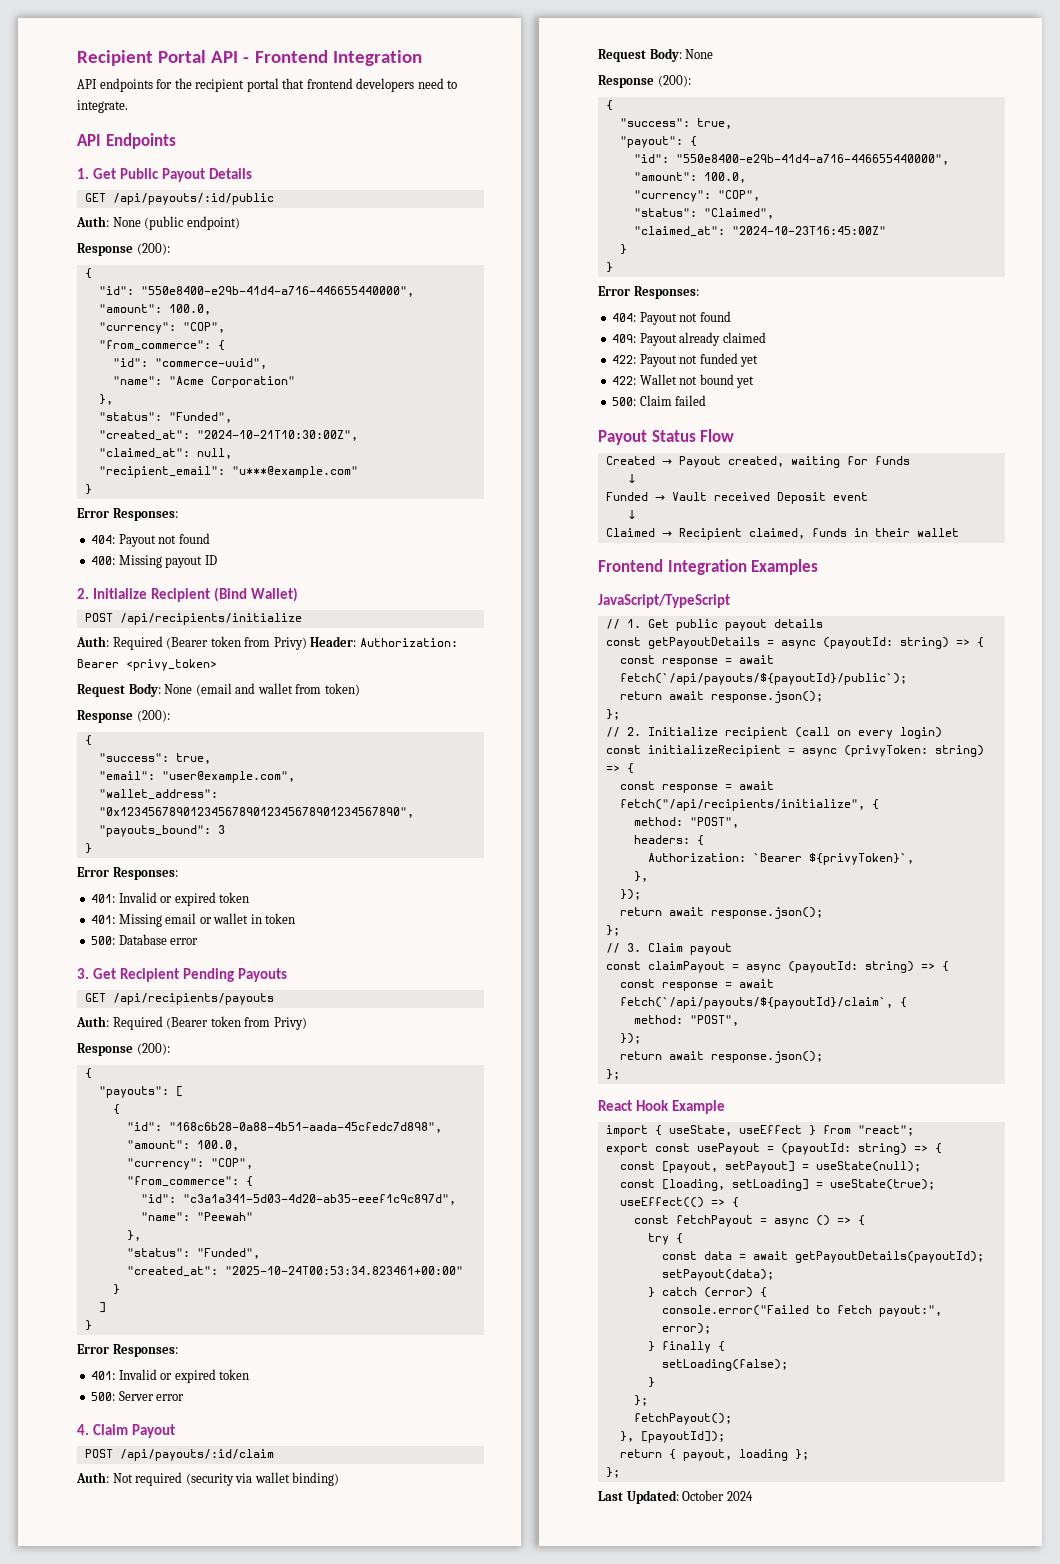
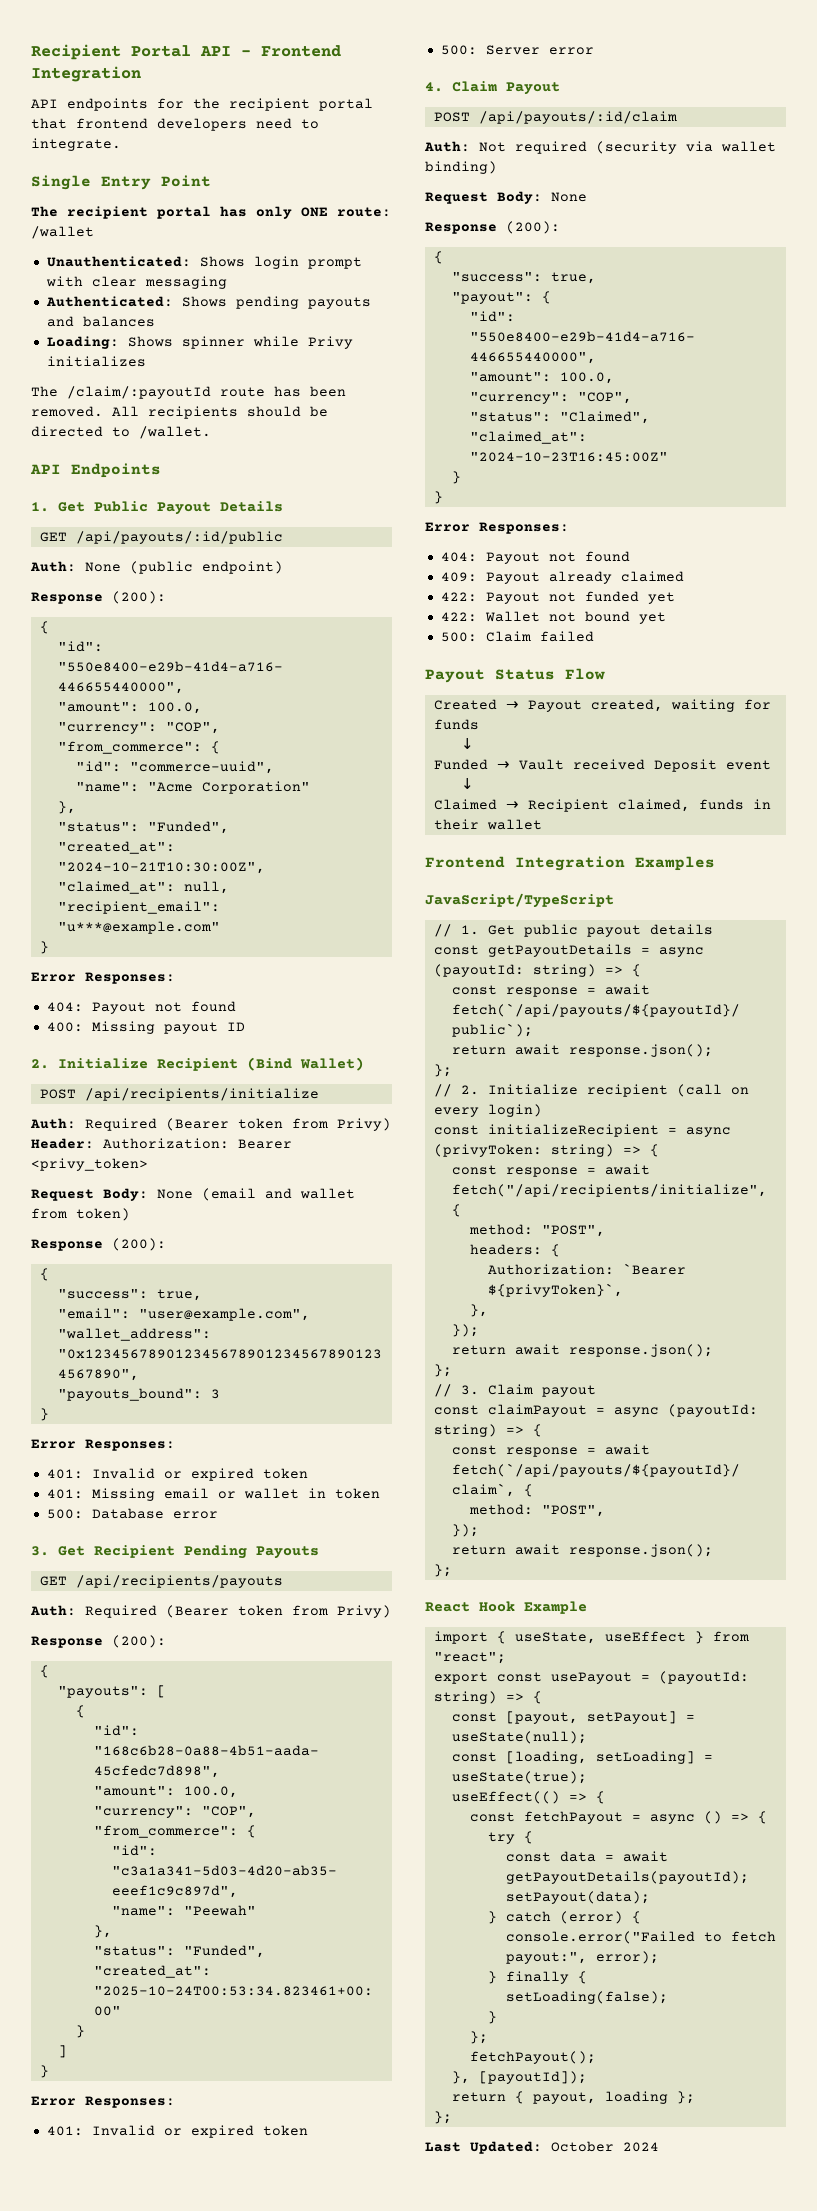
+ Single Entry Point
+ The recipient portal has only ONE route: /wallet
+ Unauthenticated: Shows login prompt with clear messaging
+ Authenticated: Shows pending payouts and balances
+ Loading: Shows spinner while Privy initializes
+ The /claim/:payoutId route has been removed. All recipients should be directed to /wallet.

